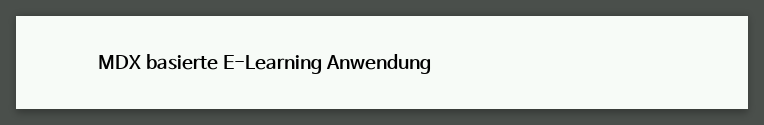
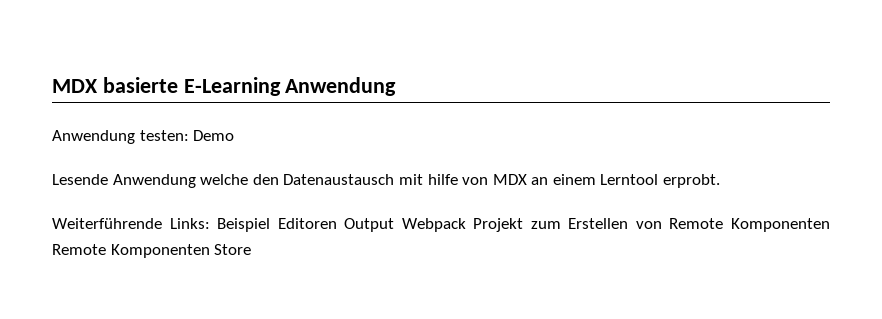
+ Anwendung testen: Demo
+ Lesende Anwendung welche den Datenaustausch mit hilfe von MDX an einem Lerntool erprobt.
+ Weiterführende Links: Beispiel Editoren Output Webpack Projekt zum Erstellen von Remote Komponenten Remote Komponenten Store

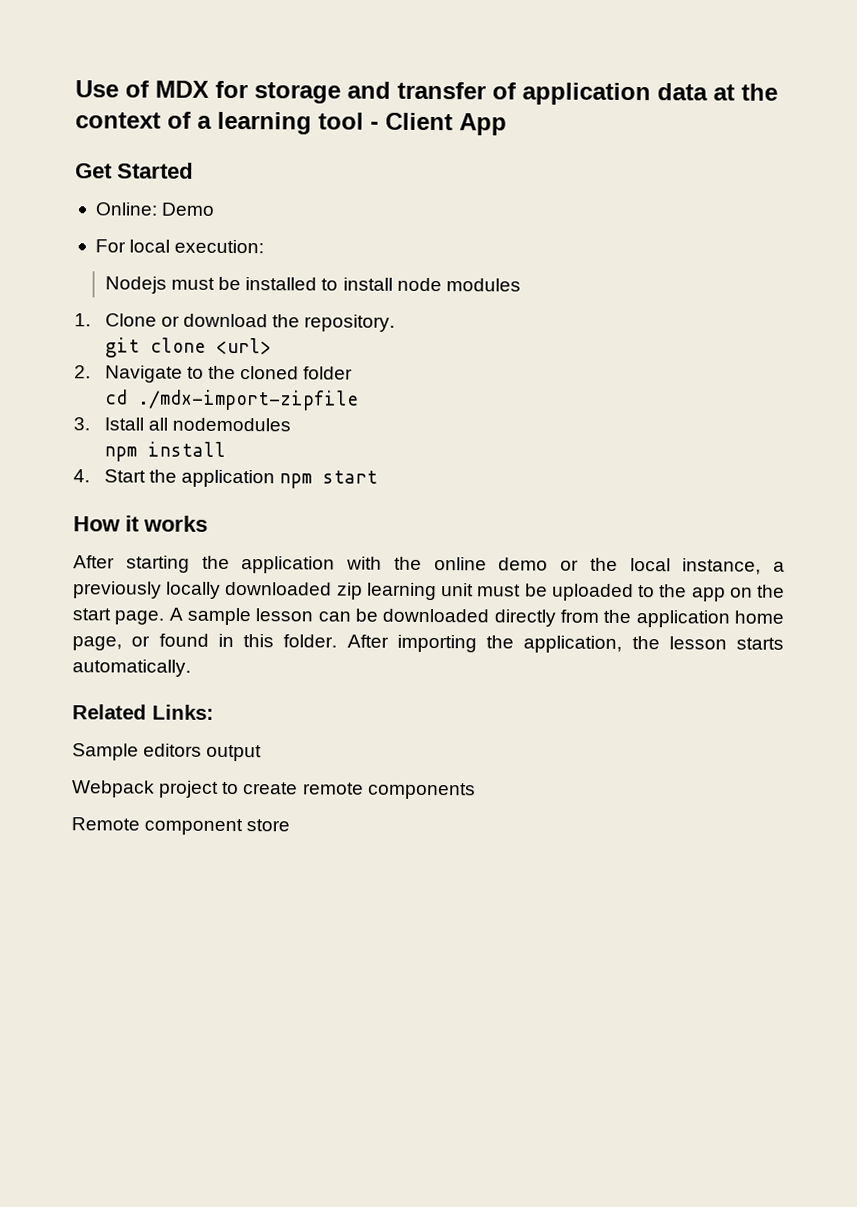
- MDX basierte E-Learning Anwendung
- Anwendung testen: Demo
- Lesende Anwendung welche den Datenaustausch mit hilfe von MDX an einem Lerntool erprobt.
- Weiterführende Links: Beispiel Editoren Output Webpack Projekt zum Erstellen von Remote Komponenten Remote Komponenten Store
+ Use of MDX for storage and transfer of application data at the context of a learning tool - Client App
+ Get Started
+ Online: Demo
+ For local execution:
+ Nodejs must be installed to install node modules
+ 1. Clone or download the repository.
+ git clone <url>
+ 2. Navigate to the cloned folder
+ cd ./mdx-import-zipfile
+ 3. Istall all nodemodules
+ npm install
+ 4. Start the application npm start
+ How it works
+ After starting the application with the online demo or the local instance, a previously locally downloaded zip learning unit must be uploaded to the app on the start page. A sample lesson can be downloaded directly from the application home page, or found in this folder. After importing the application, the lesson starts automatically.
+ Related Links:
+ Sample editors output
+ Webpack project to create remote components
+ Remote component store

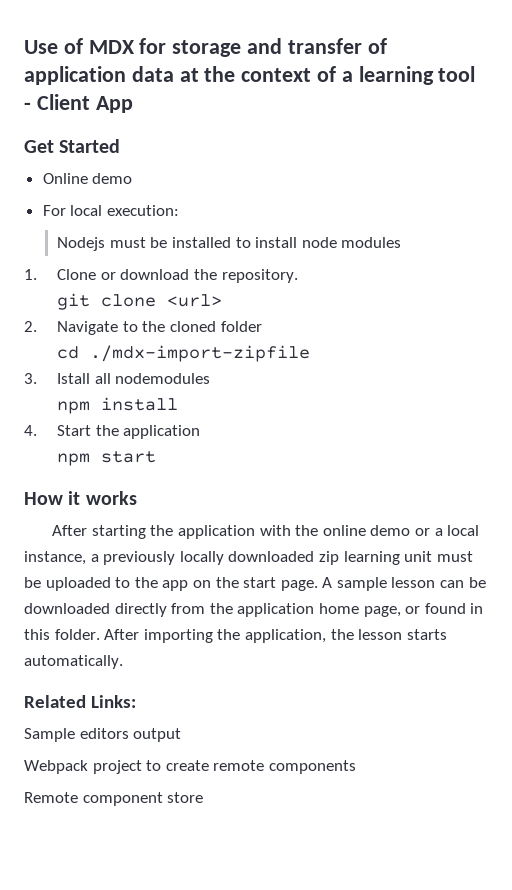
- Online: Demo
+ Online demo
- 4. Start the application npm start
+ 4. Start the application
+ npm start
- After starting the application with the online demo or the local instance, a previously locally downloaded zip learning unit must be uploaded to the app on the start page.
+ After starting the application with the online demo or a local instance, a previously locally downloaded zip learning unit must be uploaded to the app on the start page.

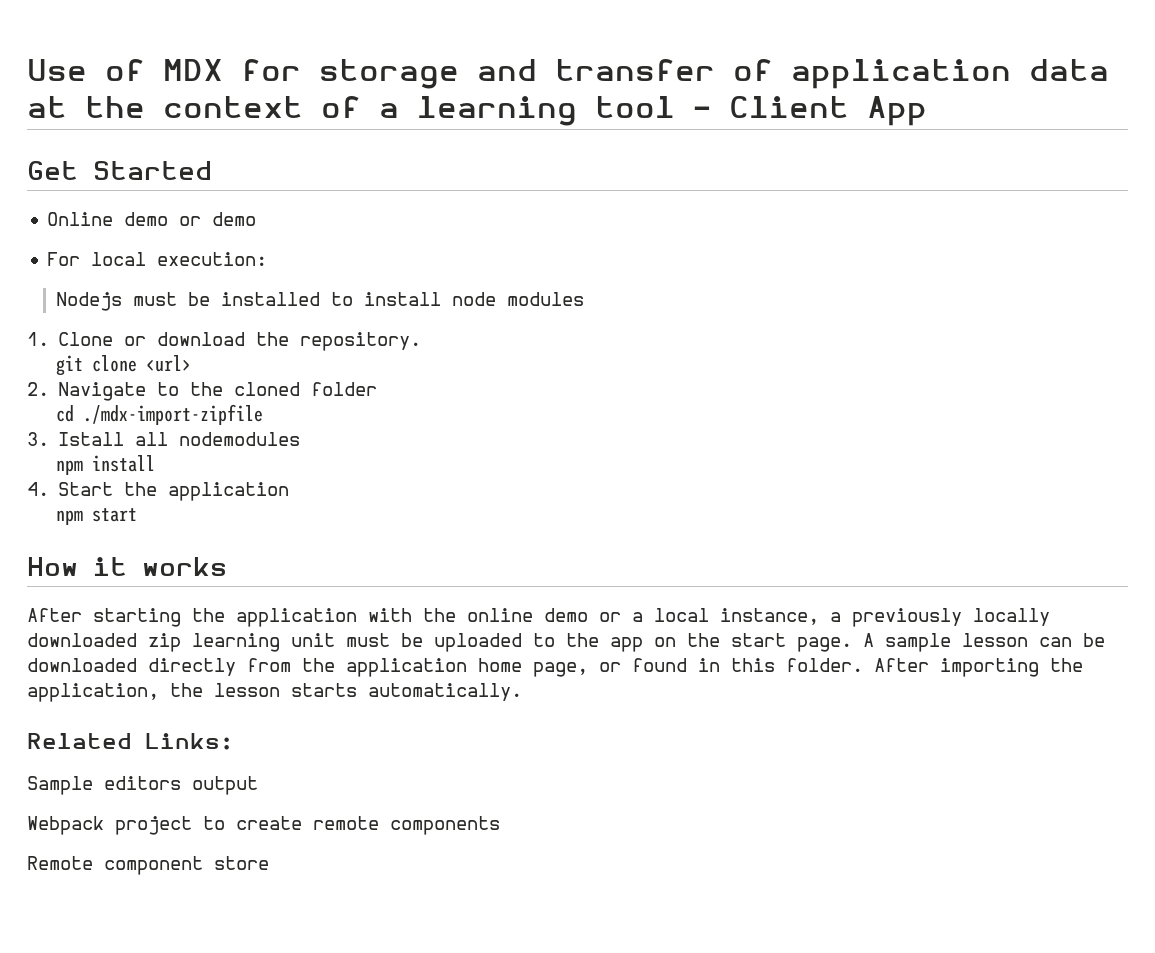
- Online demo
+ Online demo or demo

